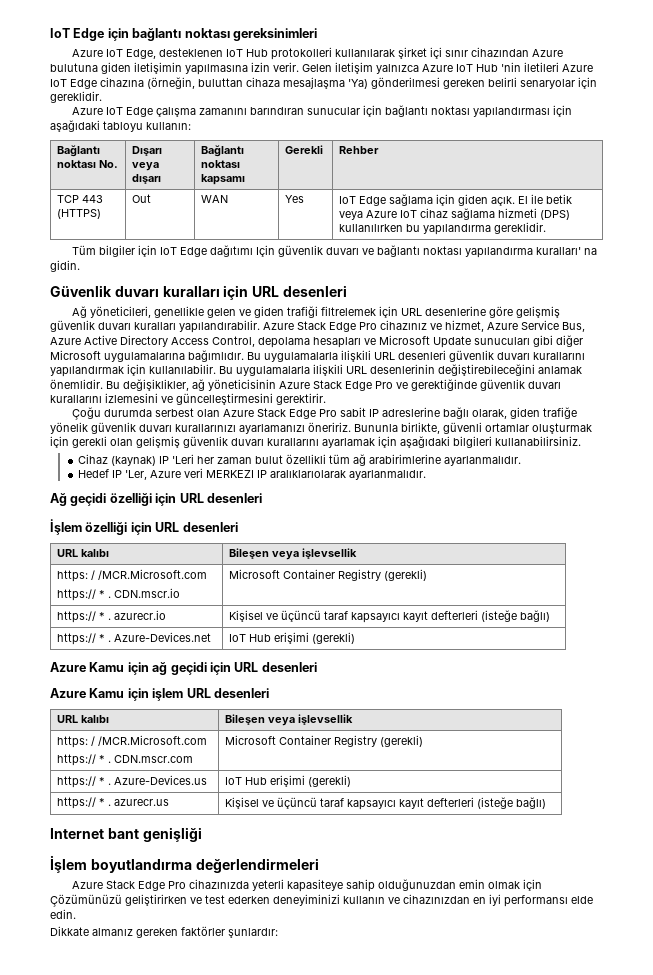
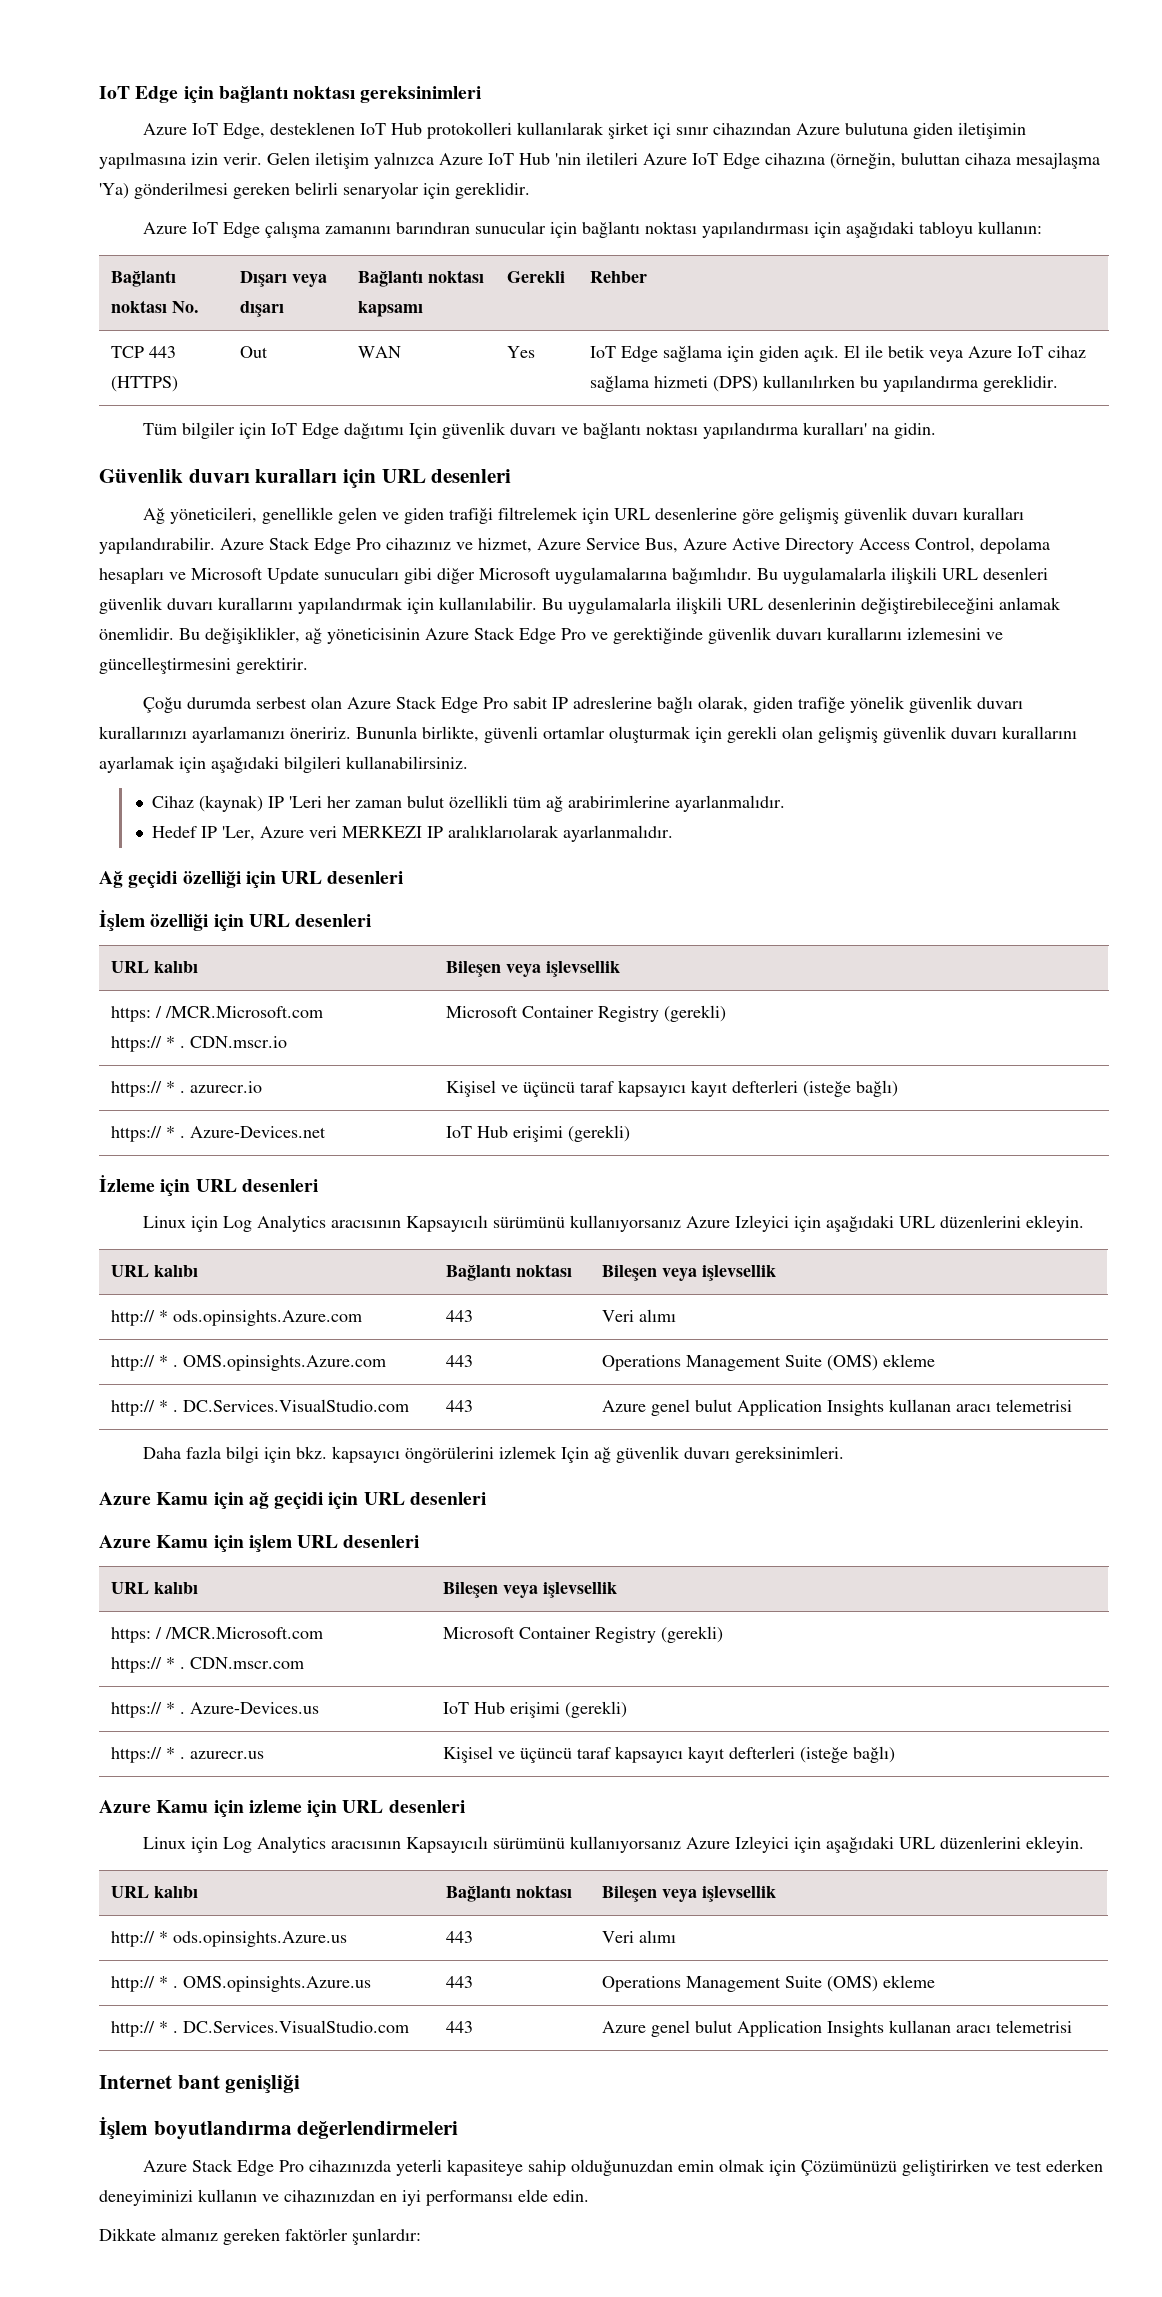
+ İzleme için URL desenleri
+ Linux için Log Analytics aracısının Kapsayıcılı sürümünü kullanıyorsanız Azure Izleyici için aşağıdaki URL düzenlerini ekleyin.
+ URL kalıbı | Bağlantı noktası | Bileşen veya işlevsellik
+ http:// * ods.opinsights.Azure.com | 443 | Veri alımı
+ http:// * . OMS.opinsights.Azure.com | 443 | Operations Management Suite (OMS) ekleme
+ http:// * . DC.Services.VisualStudio.com | 443 | Azure genel bulut Application Insights kullanan aracı telemetrisi
+ Daha fazla bilgi için bkz. kapsayıcı öngörülerini izlemek Için ağ güvenlik duvarı gereksinimleri.
+ Azure Kamu için izleme için URL desenleri
+ Linux için Log Analytics aracısının Kapsayıcılı sürümünü kullanıyorsanız Azure Izleyici için aşağıdaki URL düzenlerini ekleyin.
+ URL kalıbı | Bağlantı noktası | Bileşen veya işlevsellik
+ http:// * ods.opinsights.Azure.us | 443 | Veri alımı
+ http:// * . OMS.opinsights.Azure.us | 443 | Operations Management Suite (OMS) ekleme
+ http:// * . DC.Services.VisualStudio.com | 443 | Azure genel bulut Application Insights kullanan aracı telemetrisi

